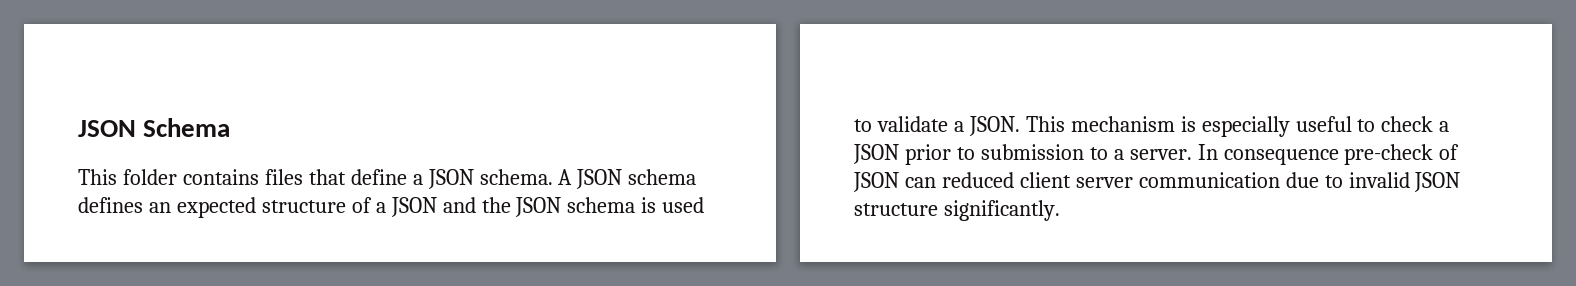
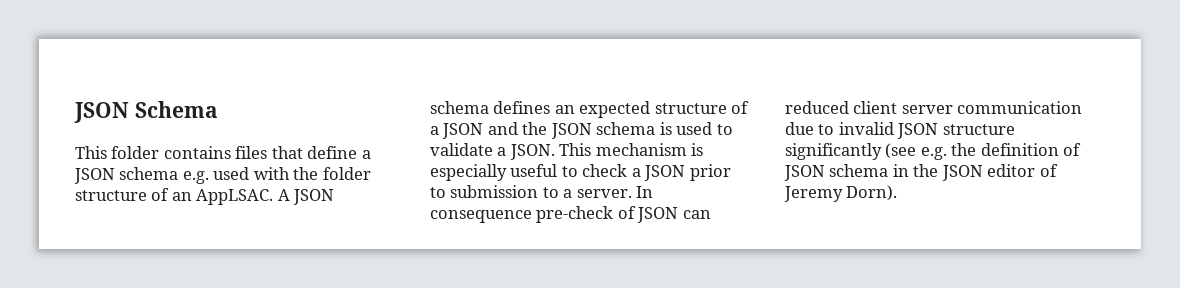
- This folder contains files that define a JSON schema.
+ This folder contains files that define a JSON schema e.g. used with the folder structure of an AppLSAC.
- In consequence pre-check of JSON can reduced client server communication due to invalid JSON structure significantly.
+ In consequence pre-check of JSON can reduced client server communication due to invalid JSON structure significantly (see e.g. the definition of JSON schema in the JSON editor of Jeremy Dorn).

